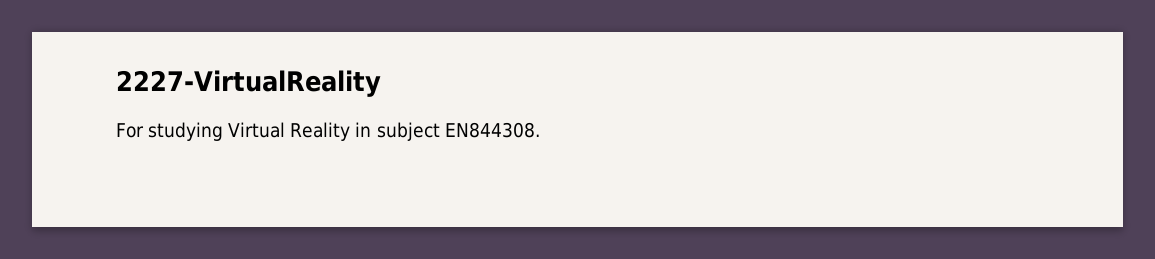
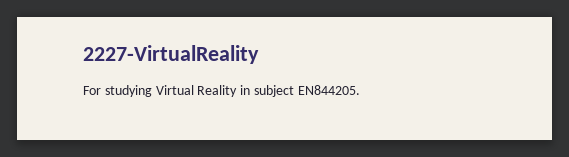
- For studying Virtual Reality in subject EN844308.
+ For studying Virtual Reality in subject EN844205.

